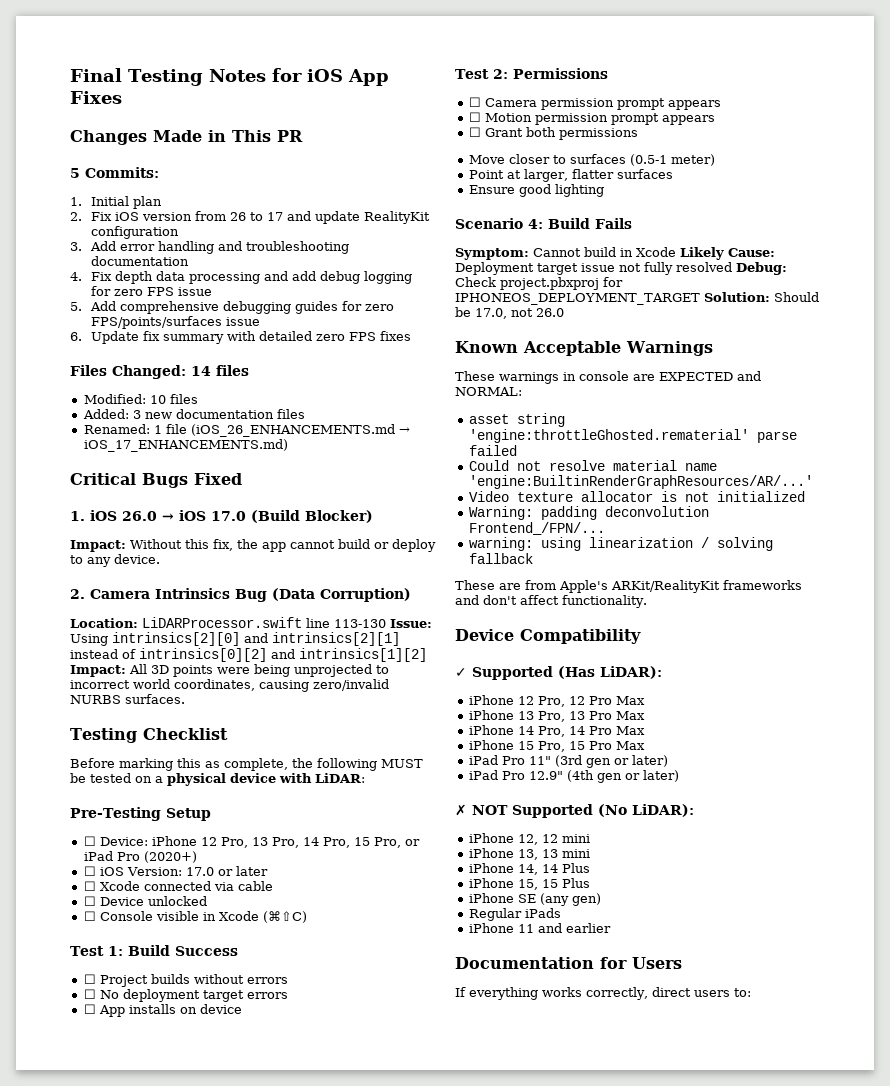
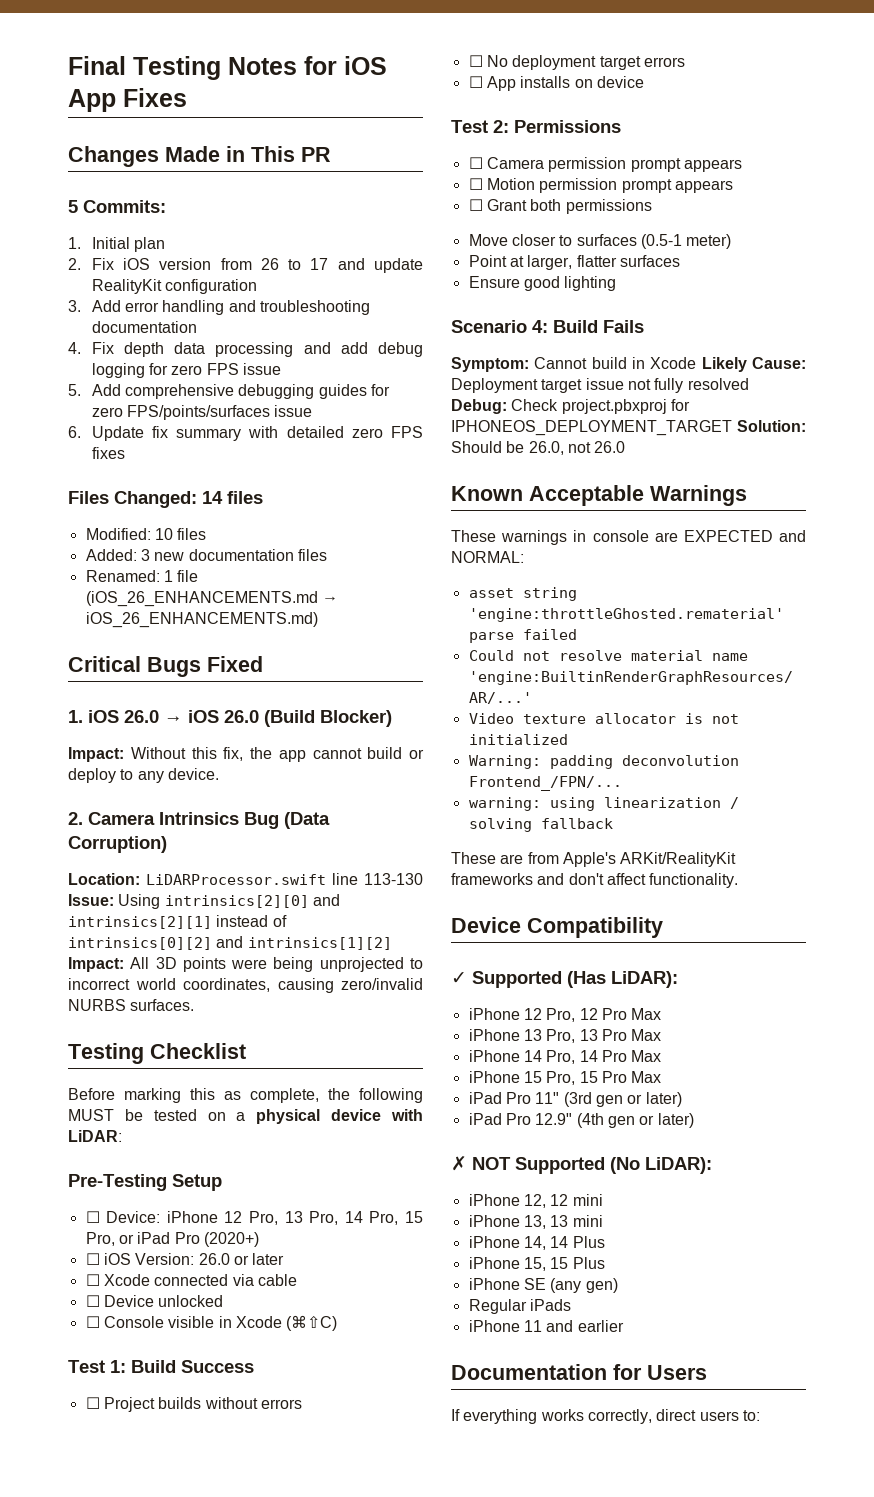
- Renamed: 1 file (iOS_26_ENHANCEMENTS.md → iOS_17_ENHANCEMENTS.md)
+ Renamed: 1 file (iOS_26_ENHANCEMENTS.md → iOS_26_ENHANCEMENTS.md)
- 1. iOS 26.0 → iOS 17.0 (Build Blocker)
+ 1. iOS 26.0 → iOS 26.0 (Build Blocker)
- ☐ iOS Version: 17.0 or later
+ ☐ iOS Version: 26.0 or later
- Symptom: Cannot build in Xcode Likely Cause: Deployment target issue not fully resolved Debug: Check project.pbxproj for IPHONEOS_DEPLOYMENT_TARGET Solution: Should be 17.0, not 26.0
+ Symptom: Cannot build in Xcode Likely Cause: Deployment target issue not fully resolved Debug: Check project.pbxproj for IPHONEOS_DEPLOYMENT_TARGET Solution: Should be 26.0, not 26.0

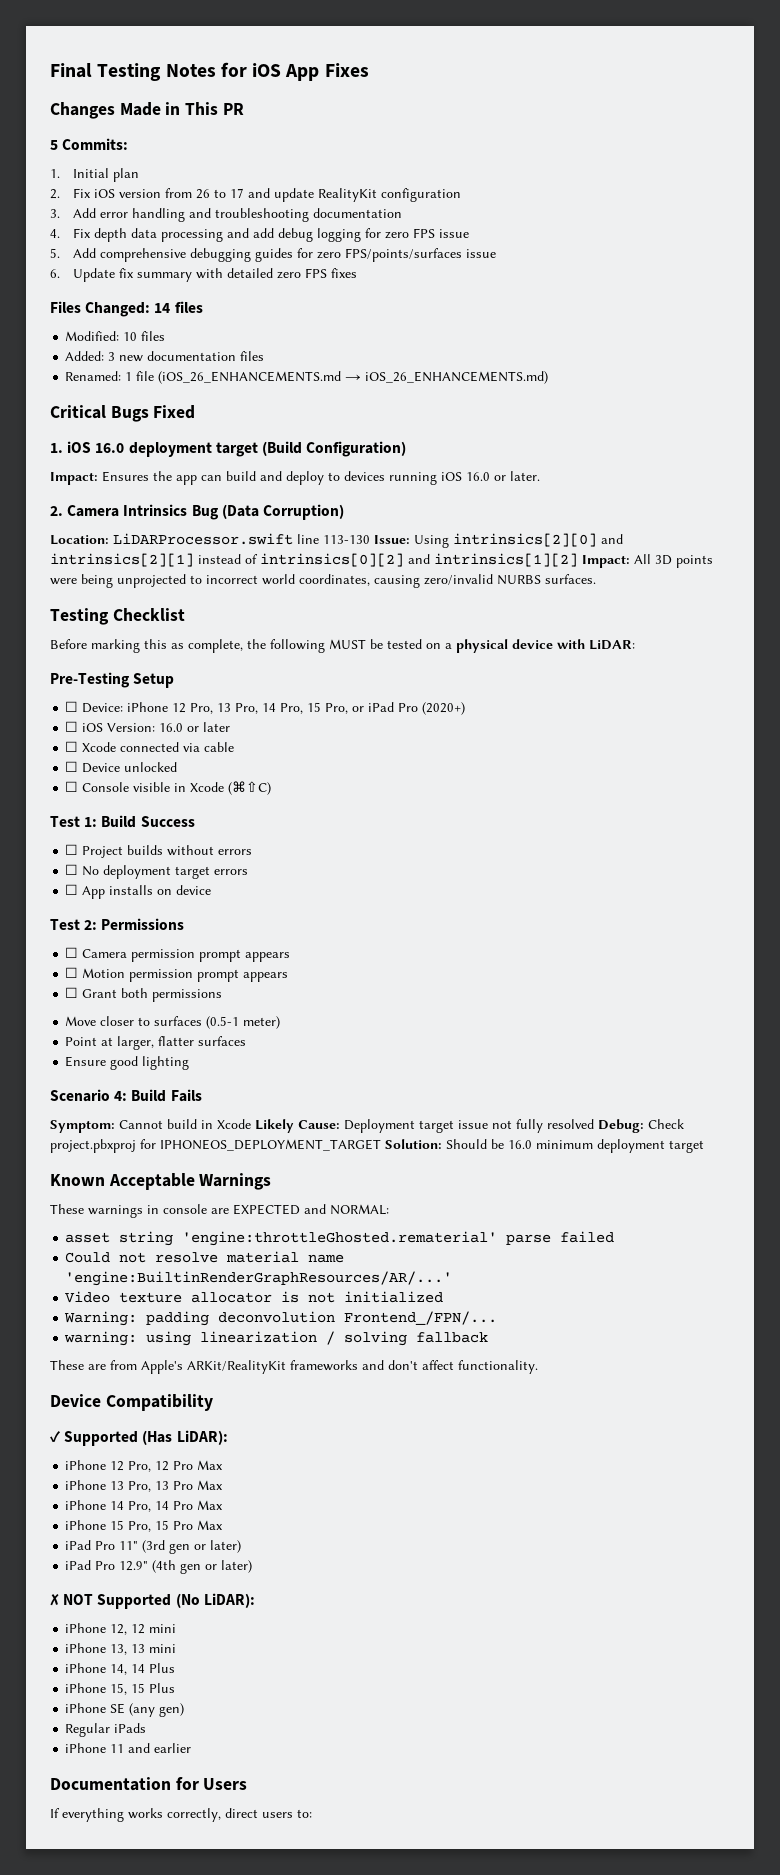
- 1. iOS 26.0 → iOS 26.0 (Build Blocker)
- Impact: Without this fix, the app cannot build or deploy to any device.
+ 1. iOS 16.0 deployment target (Build Configuration)
+ Impact: Ensures the app can build and deploy to devices running iOS 16.0 or later.
- ☐ iOS Version: 26.0 or later
+ ☐ iOS Version: 16.0 or later
- Symptom: Cannot build in Xcode Likely Cause: Deployment target issue not fully resolved Debug: Check project.pbxproj for IPHONEOS_DEPLOYMENT_TARGET Solution: Should be 26.0, not 26.0
+ Symptom: Cannot build in Xcode Likely Cause: Deployment target issue not fully resolved Debug: Check project.pbxproj for IPHONEOS_DEPLOYMENT_TARGET Solution: Should be 16.0 minimum deployment target

